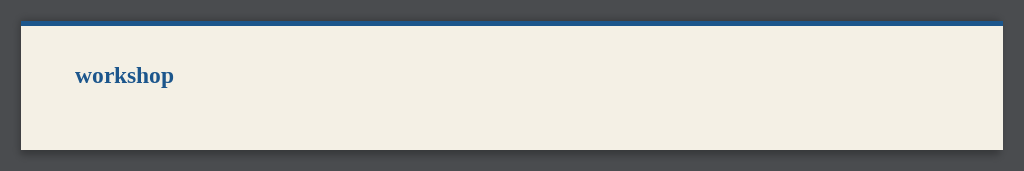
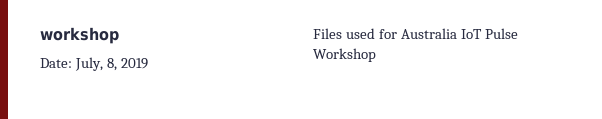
+ Date: July, 8, 2019
+ Files used for Australia IoT Pulse Workshop

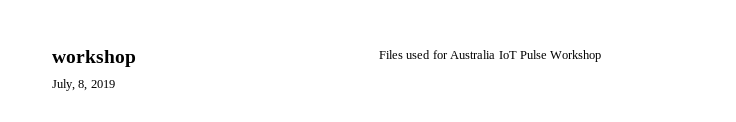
- Date: July, 8, 2019
+ July, 8, 2019

